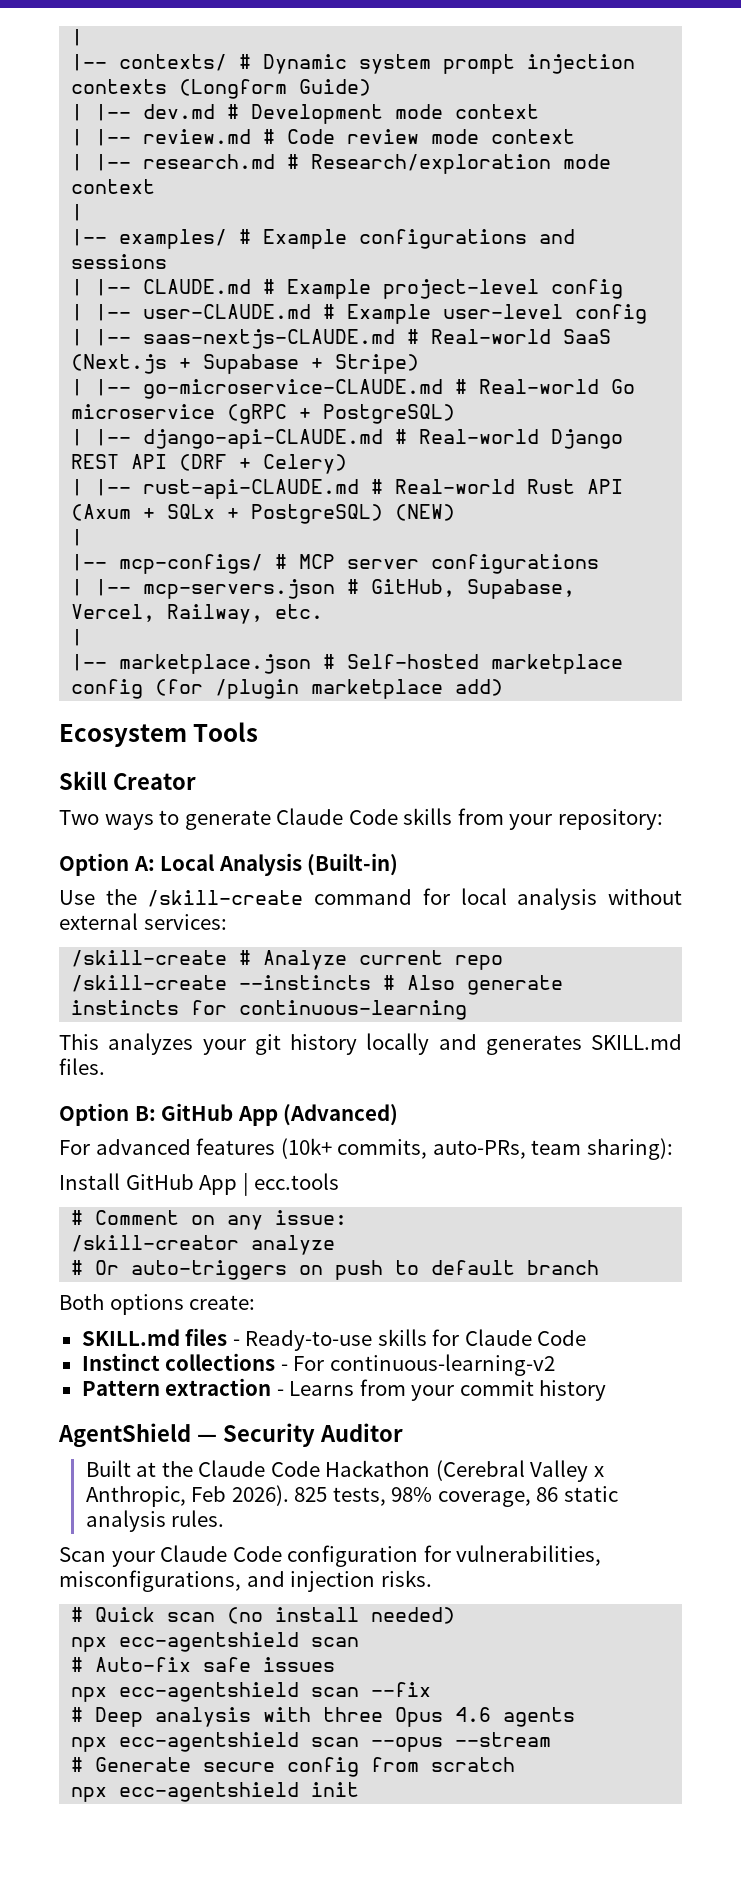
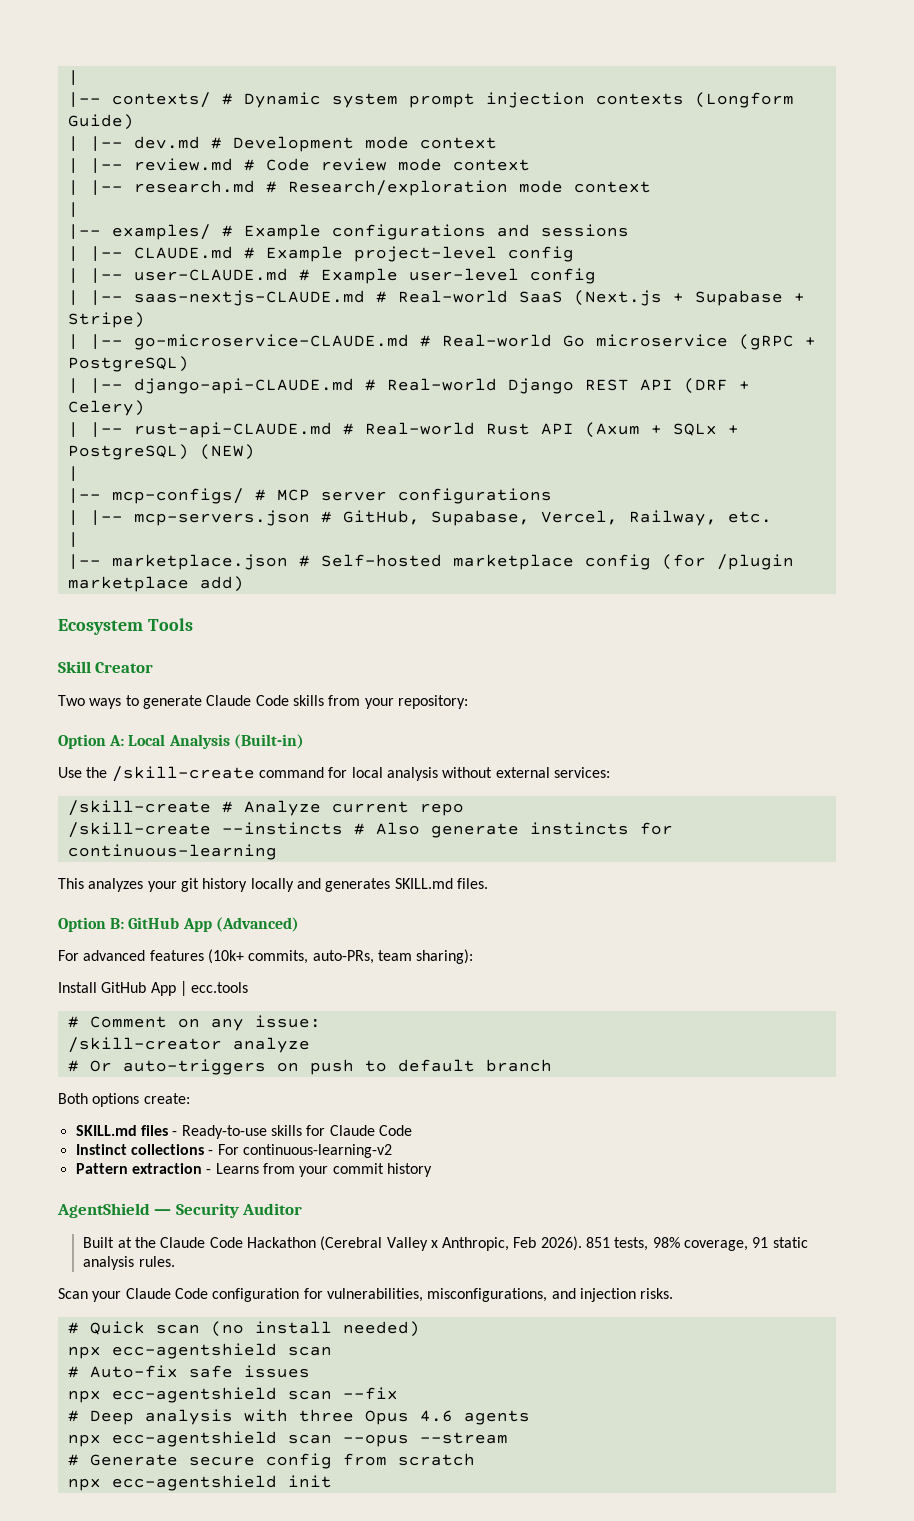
- 825 tests, 98% coverage, 86 static analysis rules.
+ 851 tests, 98% coverage, 91 static analysis rules.

